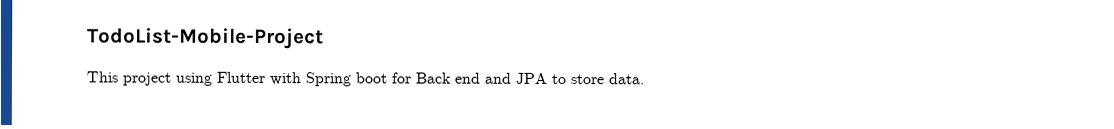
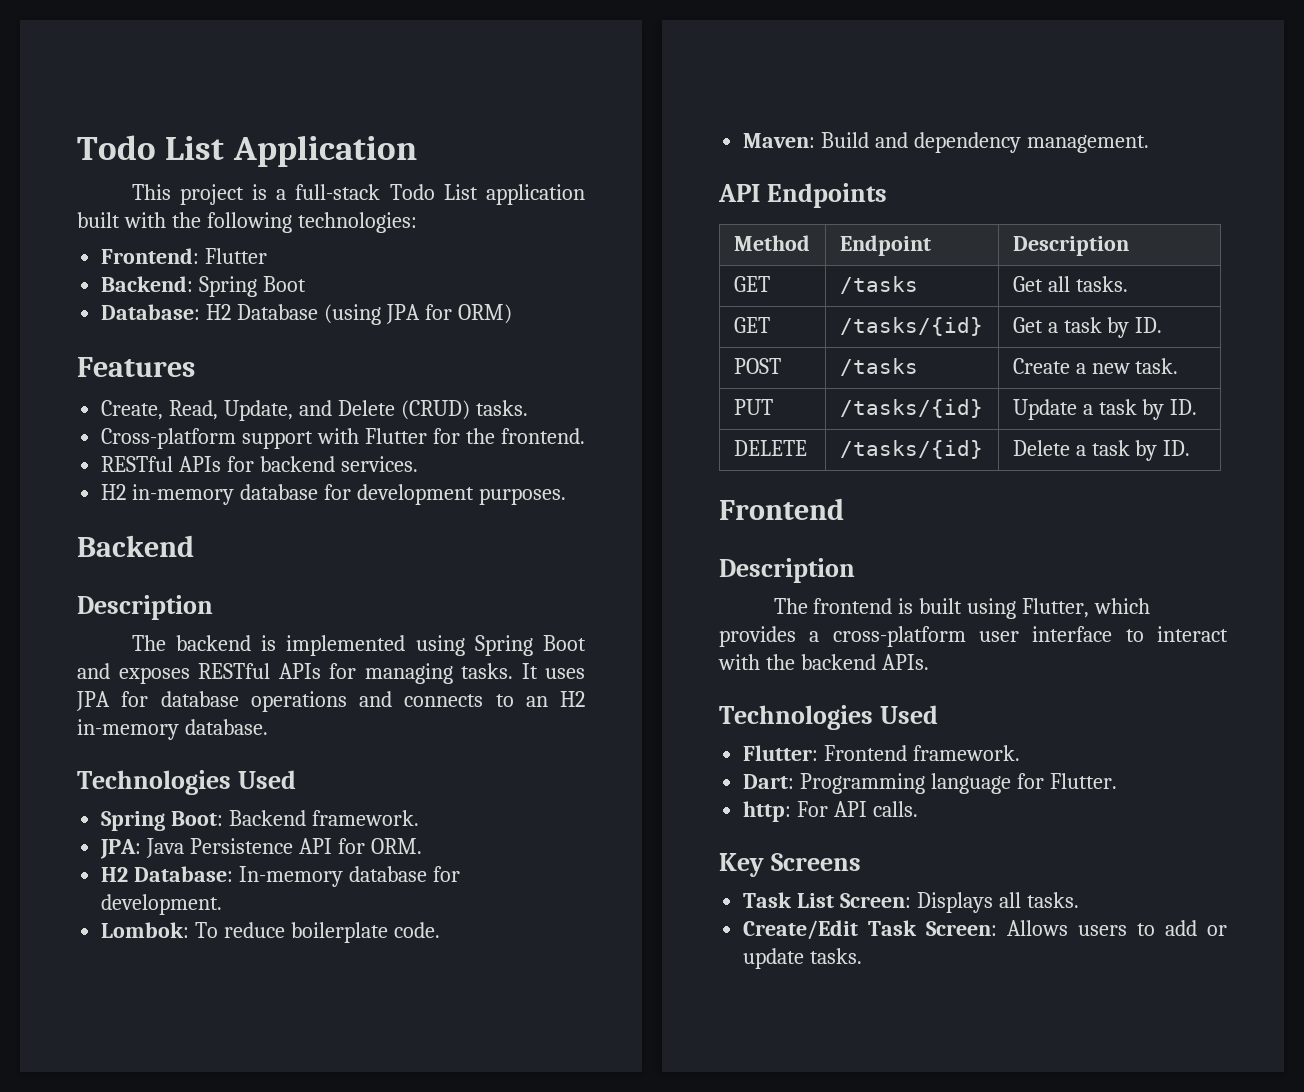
- TodoList-Mobile-Project
+ Todo List Application
- This project using Flutter with Spring boot for Back end and JPA to store data.
+ This project is a full-stack Todo List application built with the following technologies:
+ Frontend: Flutter
+ Backend: Spring Boot
+ Database: H2 Database (using JPA for ORM)
+ Features
+ Create, Read, Update, and Delete (CRUD) tasks.
+ Cross-platform support with Flutter for the frontend.
+ RESTful APIs for backend services.
+ H2 in-memory database for development purposes.
+ Backend
+ Description
+ The backend is implemented using Spring Boot and exposes RESTful APIs for managing tasks. It uses JPA for database operations and connects to an H2 in-memory database.
+ Technologies Used
+ Spring Boot: Backend framework.
+ JPA: Java Persistence API for ORM.
+ H2 Database: In-memory database for development.
+ Lombok: To reduce boilerplate code.
+ Maven: Build and dependency management.
+ API Endpoints
+ Method | Endpoint | Description
+ GET | /tasks | Get all tasks.
+ GET | /tasks/{id} | Get a task by ID.
+ POST | /tasks | Create a new task.
+ PUT | /tasks/{id} | Update a task by ID.
+ DELETE | /tasks/{id} | Delete a task by ID.
+ Frontend
+ Description
+ The frontend is built using Flutter, which provides a cross-platform user interface to interact with the backend APIs.
+ Technologies Used
+ Flutter: Frontend framework.
+ Dart: Programming language for Flutter.
+ http: For API calls.
+ Key Screens
+ Task List Screen: Displays all tasks.
+ Create/Edit Task Screen: Allows users to add or update tasks.

